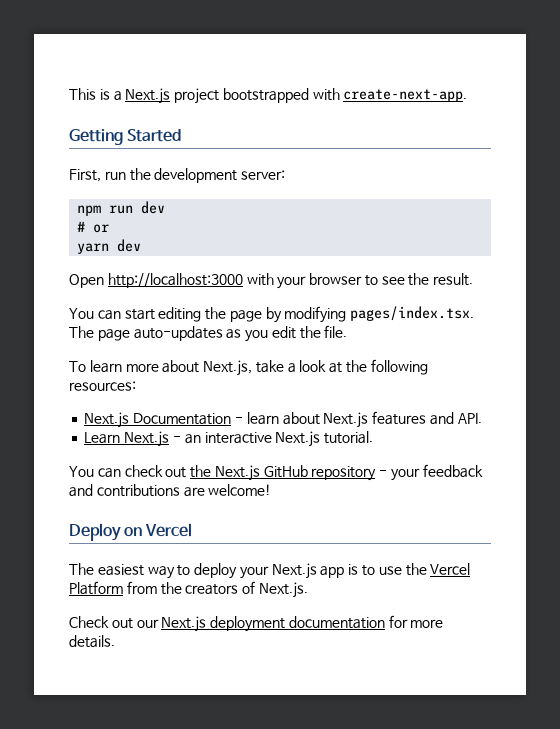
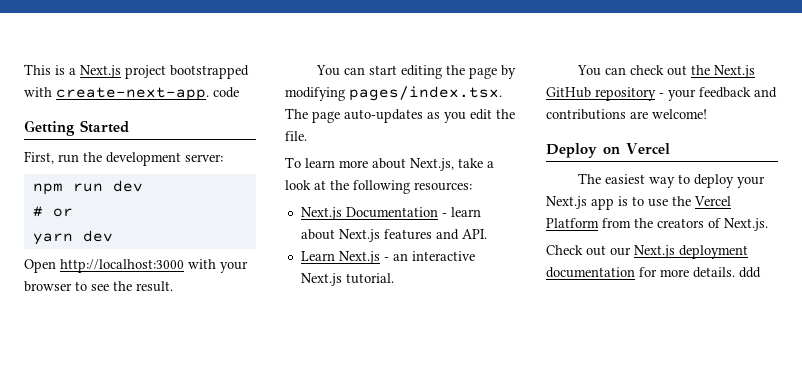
- This is a Next.js project bootstrapped with create-next-app.
+ This is a Next.js project bootstrapped with create-next-app. code
- Check out our Next.js deployment documentation for more details.
+ Check out our Next.js deployment documentation for more details. ddd

